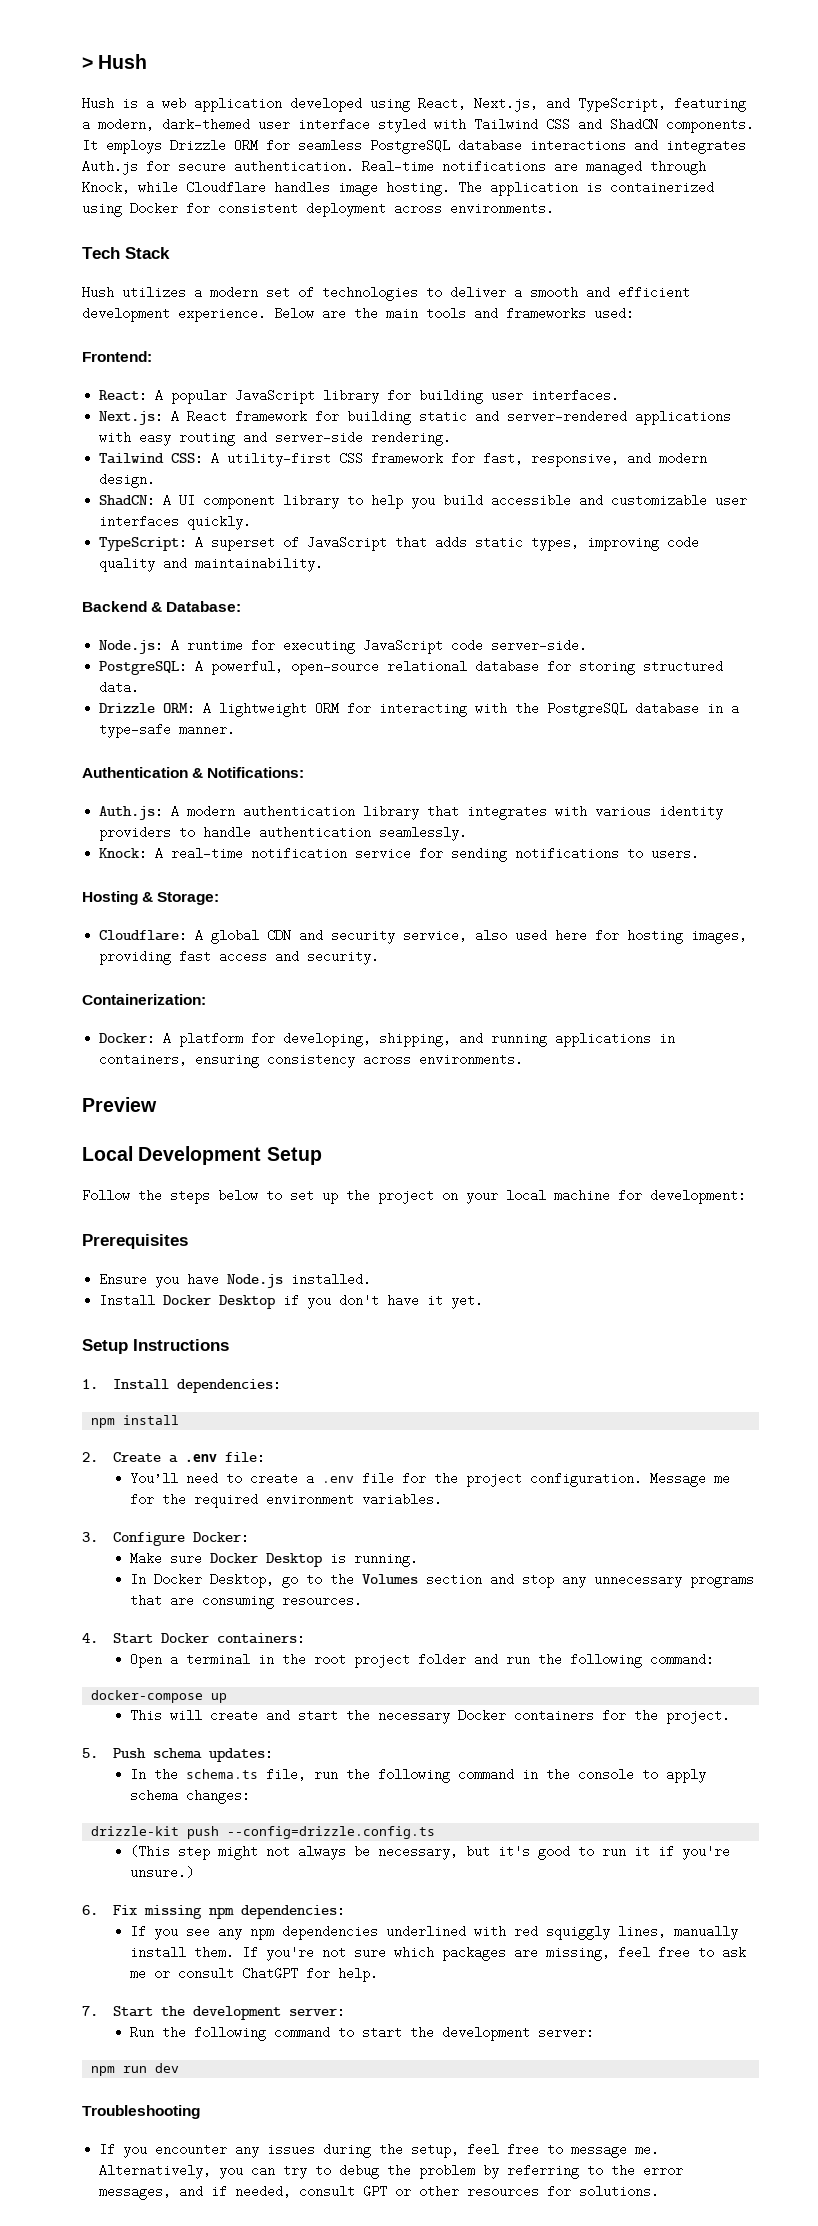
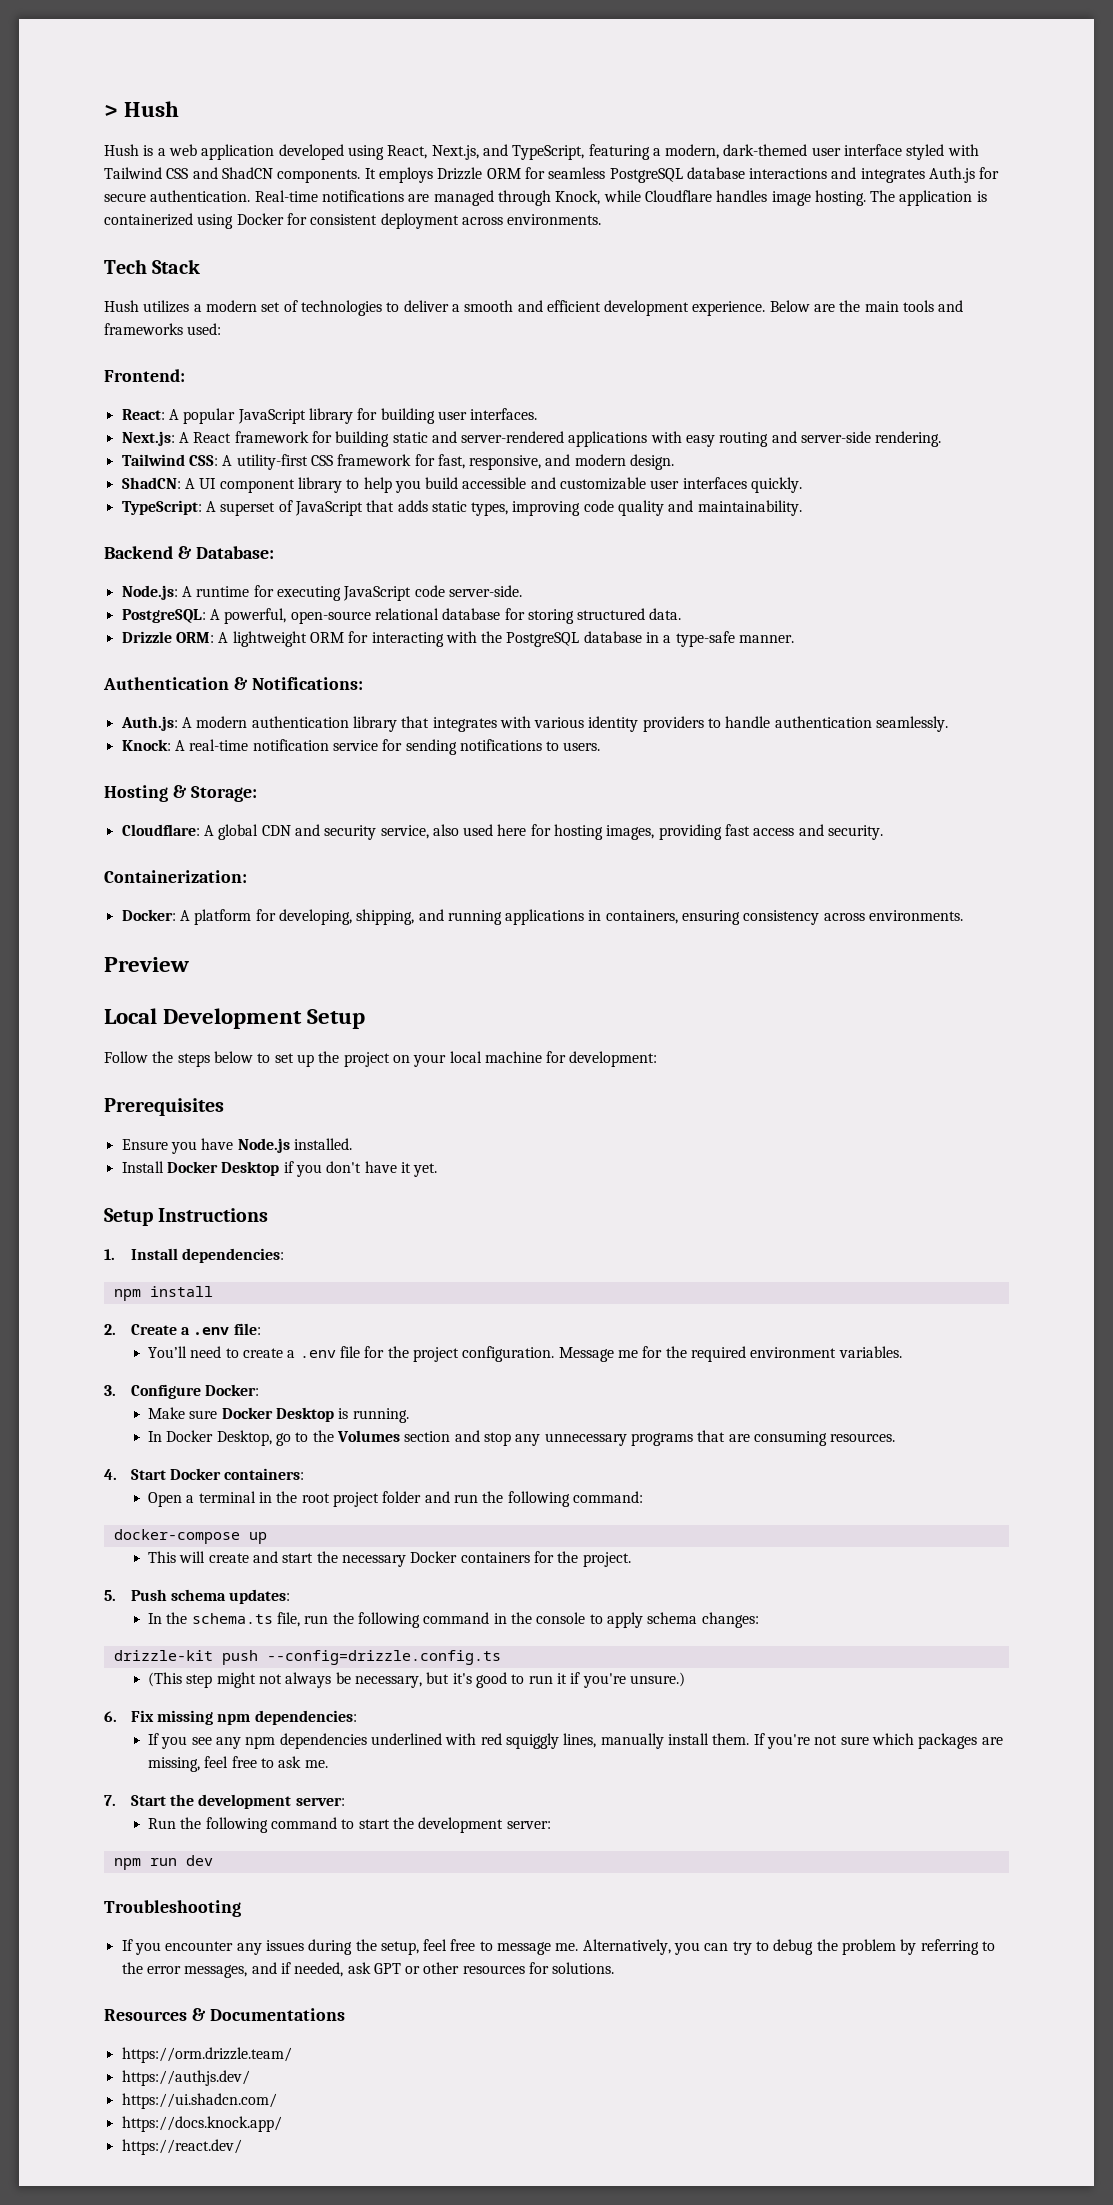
- If you're not sure which packages are missing, feel free to ask me or consult ChatGPT for help.
+ If you're not sure which packages are missing, feel free to ask me.
- Alternatively, you can try to debug the problem by referring to the error messages, and if needed, consult GPT or other resources for solutions.
+ Alternatively, you can try to debug the problem by referring to the error messages, and if needed, ask GPT or other resources for solutions.
+ Resources & Documentations
+ https://orm.drizzle.team/
+ https://authjs.dev/
+ https://ui.shadcn.com/
+ https://docs.knock.app/
+ https://react.dev/

